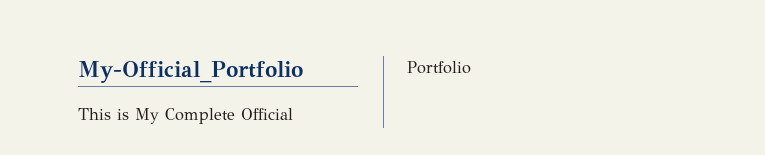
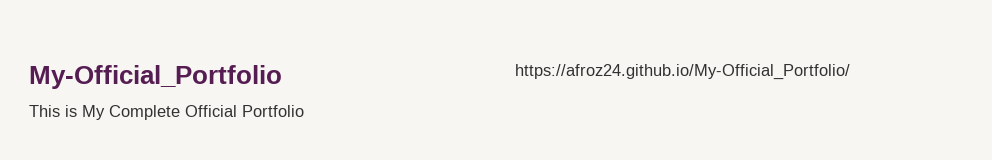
- This is My Complete Official Portfolio
+ This is My Complete Official Portfolio https://afroz24.github.io/My-Official_Portfolio/

